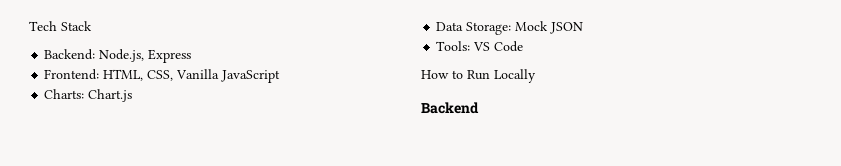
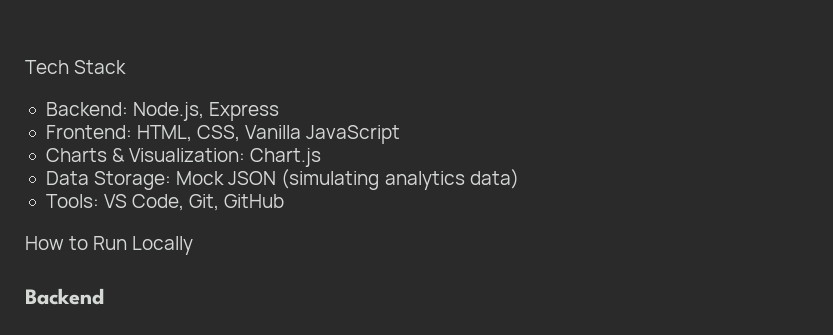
- Charts: Chart.js
+ Charts & Visualization: Chart.js
- Data Storage: Mock JSON
+ Data Storage: Mock JSON (simulating analytics data)
- Tools: VS Code
+ Tools: VS Code, Git, GitHub

